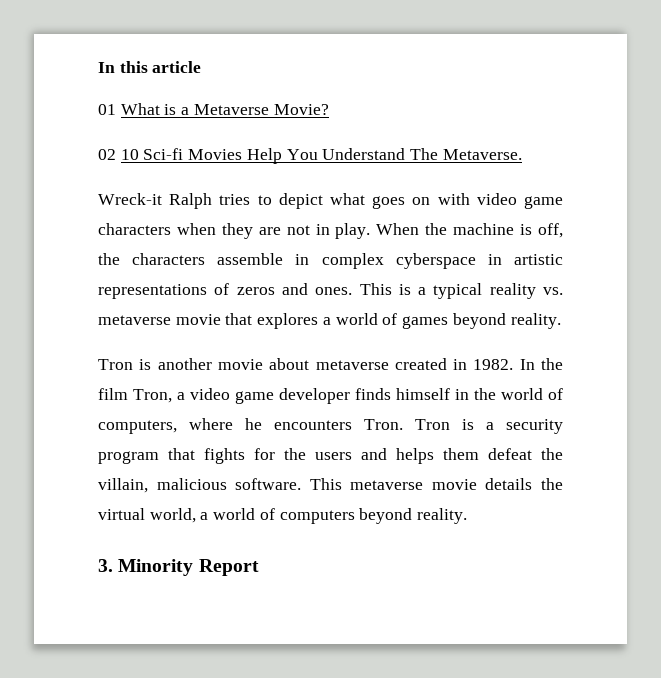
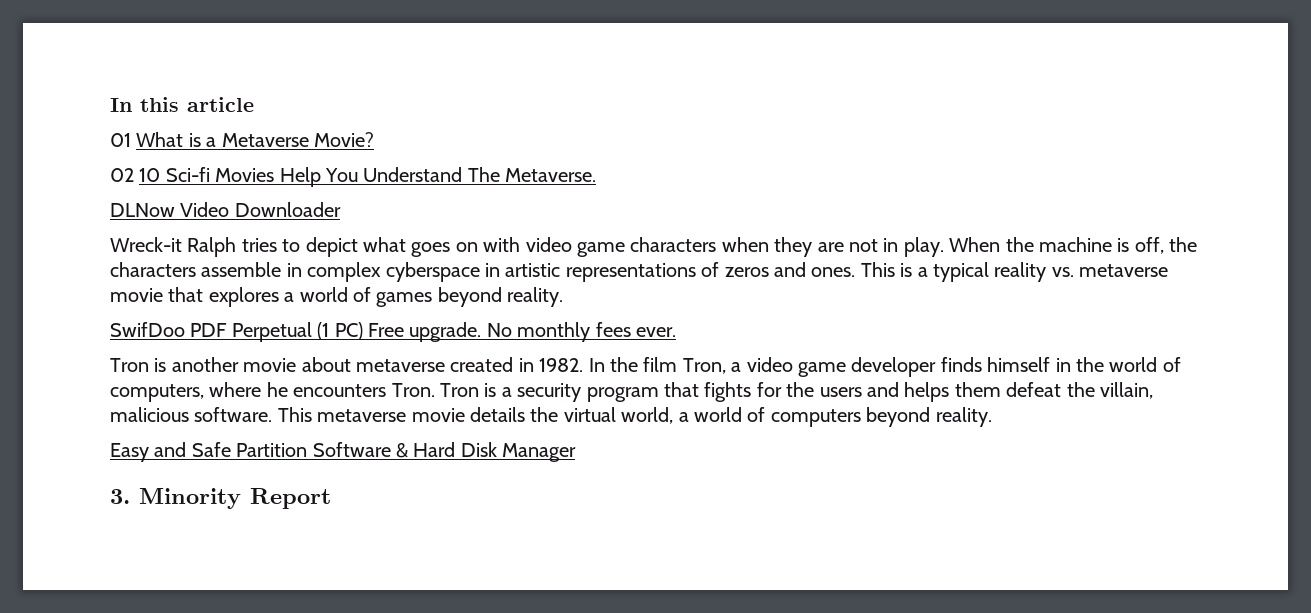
+ DLNow Video Downloader
+ SwifDoo PDF Perpetual (1 PC) Free upgrade. No monthly fees ever.
+ Easy and Safe Partition Software & Hard Disk Manager

